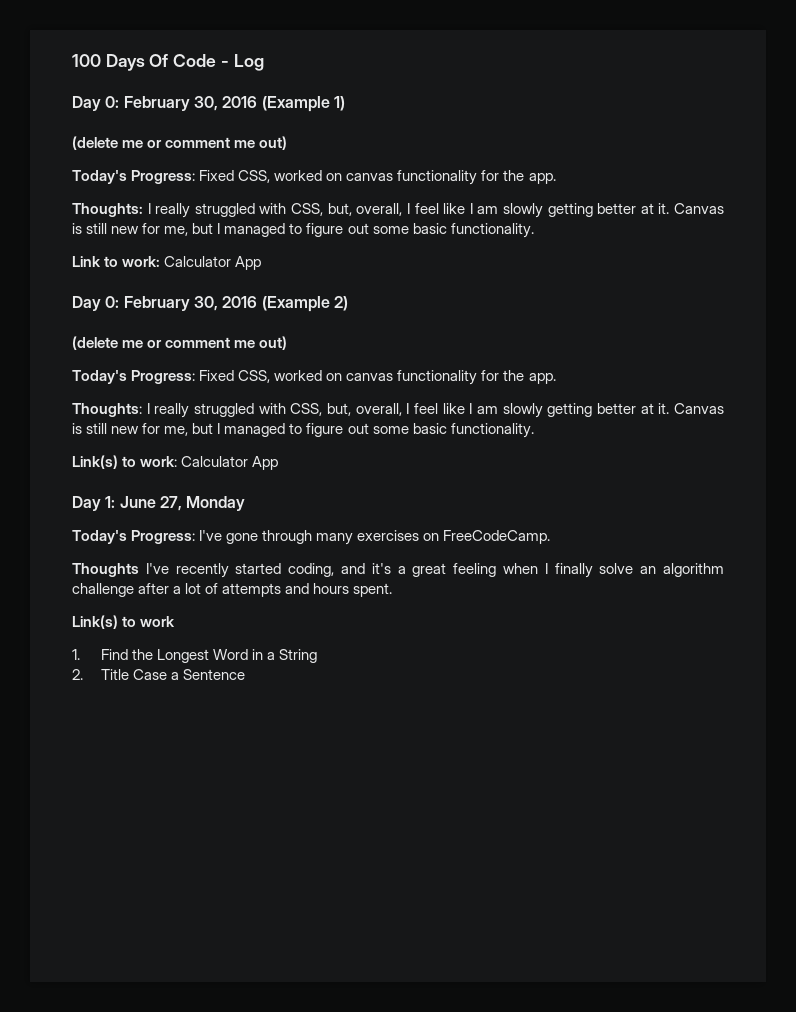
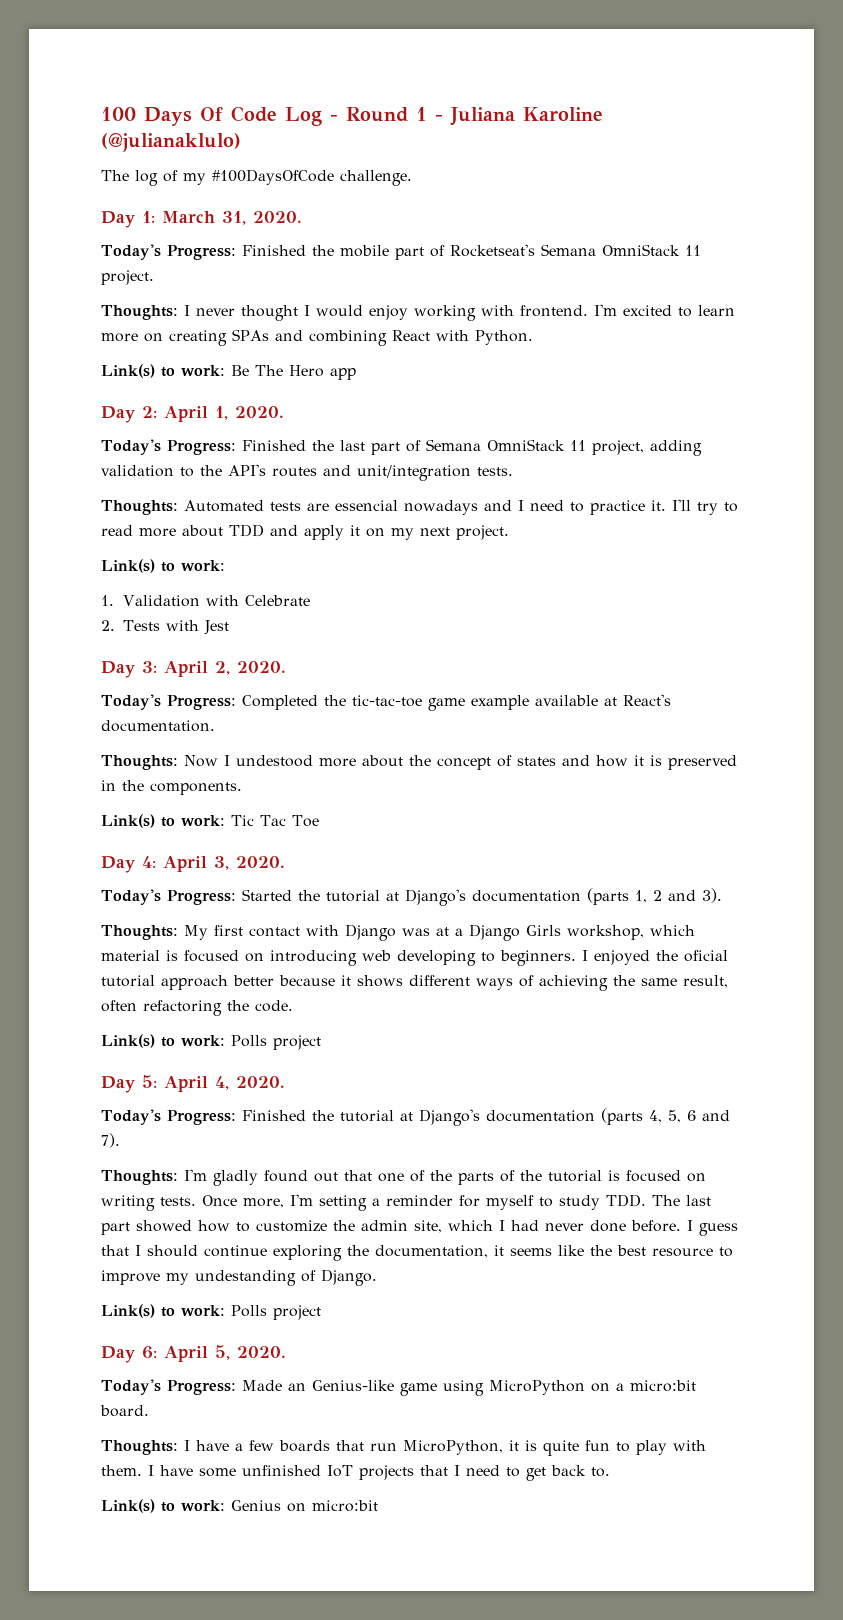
- 100 Days Of Code - Log
- Day 0: February 30, 2016 (Example 1)
- (delete me or comment me out)
- Today's Progress: Fixed CSS, worked on canvas functionality for the app.
- Thoughts: I really struggled with CSS, but, overall, I feel like I am slowly getting better at it. Canvas is still new for me, but I managed to figure out some basic functionality.
- Link to work: Calculator App
- Day 0: February 30, 2016 (Example 2)
- (delete me or comment me out)
- Today's Progress: Fixed CSS, worked on canvas functionality for the app.
- Thoughts: I really struggled with CSS, but, overall, I feel like I am slowly getting better at it. Canvas is still new for me, but I managed to figure out some basic functionality.
- Link(s) to work: Calculator App
- Day 1: June 27, Monday
- Today's Progress: I've gone through many exercises on FreeCodeCamp.
- Thoughts I've recently started coding, and it's a great feeling when I finally solve an algorithm challenge after a lot of attempts and hours spent.
- Link(s) to work
+ 100 Days Of Code Log - Round 1 - Juliana Karoline (@julianaklulo)
+ The log of my #100DaysOfCode challenge.
+ Day 1: March 31, 2020.
+ Today's Progress: Finished the mobile part of Rocketseat's Semana OmniStack 11 project.
+ Thoughts: I never thought I would enjoy working with frontend. I'm excited to learn more on creating SPAs and combining React with Python.
+ Link(s) to work: Be The Hero app
+ Day 2: April 1, 2020.
+ Today's Progress: Finished the last part of Semana OmniStack 11 project, adding validation to the API's routes and unit/integration tests.
+ Thoughts: Automated tests are essencial nowadays and I need to practice it. I'll try to read more about TDD and apply it on my next project.
+ Link(s) to work:
- 1. Find the Longest Word in a String
- 2. Title Case a Sentence
+ 1. Validation with Celebrate
+ 2. Tests with Jest
+ Day 3: April 2, 2020.
+ Today's Progress: Completed the tic-tac-toe game example available at React's documentation.
+ Thoughts: Now I undestood more about the concept of states and how it is preserved in the components.
+ Link(s) to work: Tic Tac Toe
+ Day 4: April 3, 2020.
+ Today's Progress: Started the tutorial at Django's documentation (parts 1, 2 and 3).
+ Thoughts: My first contact with Django was at a Django Girls workshop, which material is focused on introducing web developing to beginners. I enjoyed the oficial tutorial approach better because it shows different ways of achieving the same result, often refactoring the code.
+ Link(s) to work: Polls project
+ Day 5: April 4, 2020.
+ Today's Progress: Finished the tutorial at Django's documentation (parts 4, 5, 6 and 7).
+ Thoughts: I'm gladly found out that one of the parts of the tutorial is focused on writing tests. Once more, I'm setting a reminder for myself to study TDD. The last part showed how to customize the admin site, which I had never done before. I guess that I should continue exploring the documentation, it seems like the best resource to improve my undestanding of Django.
+ Link(s) to work: Polls project
+ Day 6: April 5, 2020.
+ Today's Progress: Made an Genius-like game using MicroPython on a micro:bit board.
+ Thoughts: I have a few boards that run MicroPython, it is quite fun to play with them. I have some unfinished IoT projects that I need to get back to.
+ Link(s) to work: Genius on micro:bit

